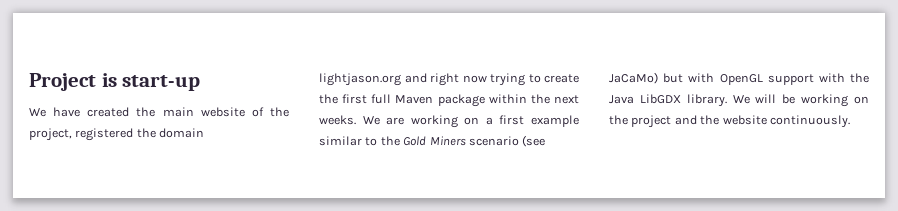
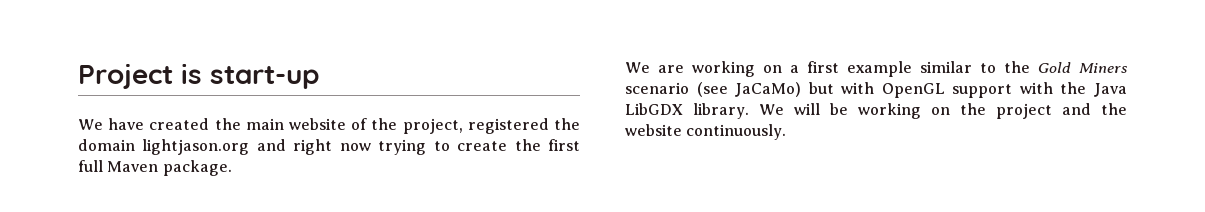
- We have created the main website of the project, registered the domain lightjason.org and right now trying to create the first full Maven package within the next weeks. We are working on a first example similar to the Gold Miners scenario (see JaCaMo) but with OpenGL support with the Java LibGDX library.
+ We have created the main website of the project, registered the domain lightjason.org and right now trying to create the first full Maven package.
+ We are working on a first example similar to the Gold Miners scenario (see JaCaMo) but with OpenGL support with the Java LibGDX library.

